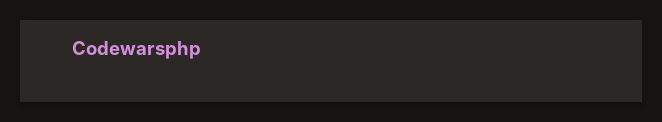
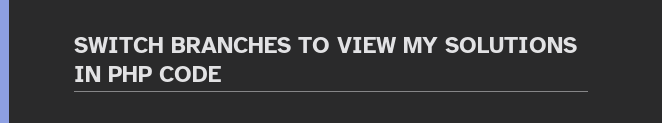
- Codewarsphp
+ SWITCH BRANCHES TO VIEW MY SOLUTIONS IN PHP CODE

